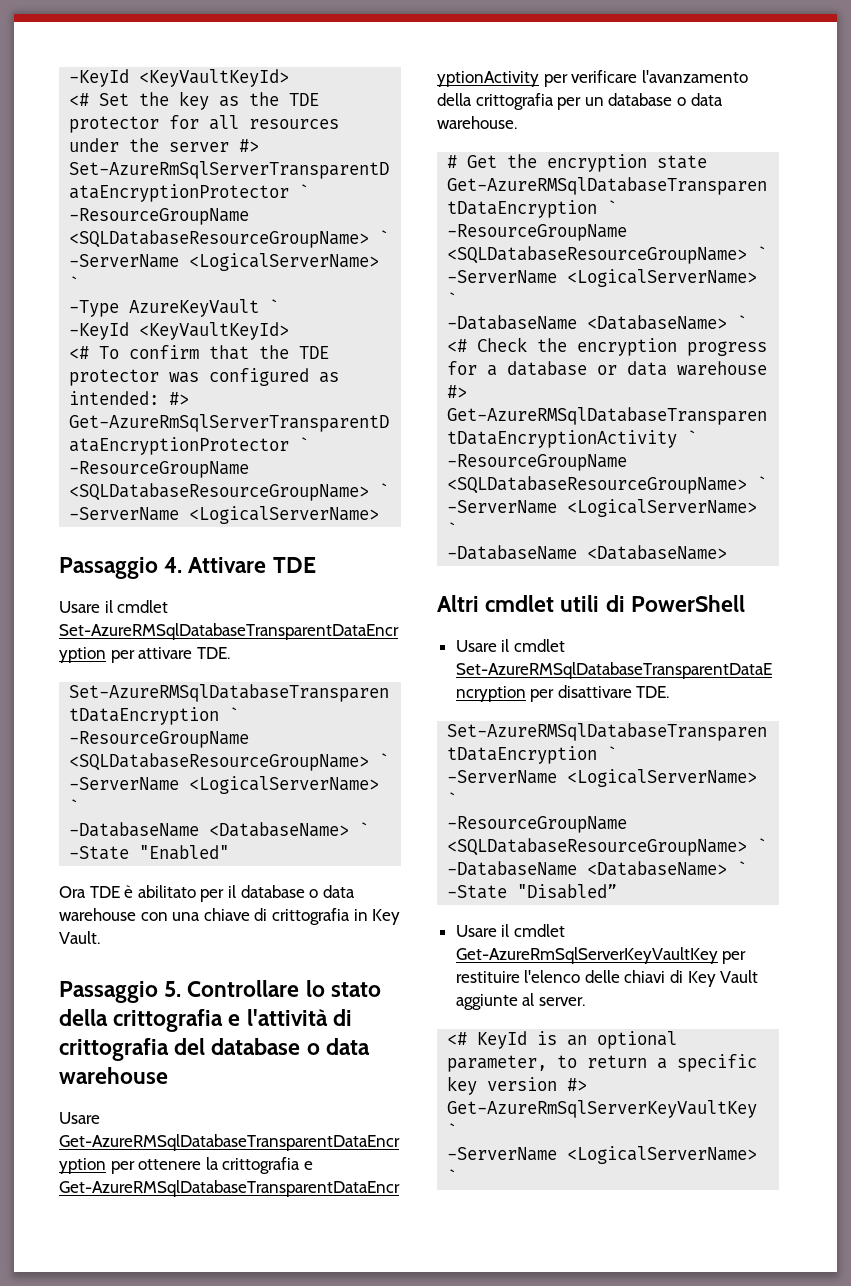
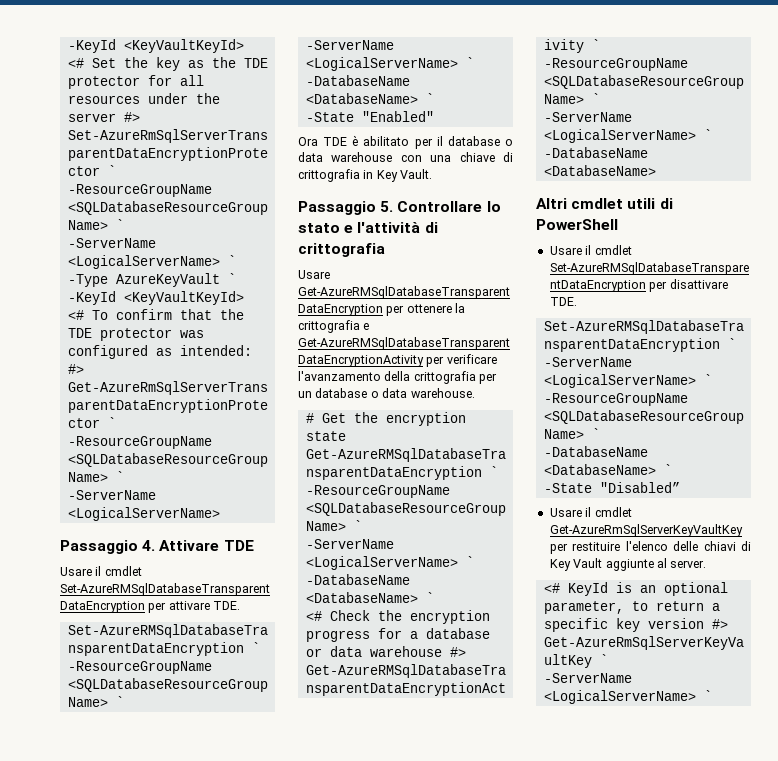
- Passaggio 5. Controllare lo stato della crittografia e l'attività di crittografia del database o data warehouse
+ Passaggio 5. Controllare lo stato e l'attività di crittografia

